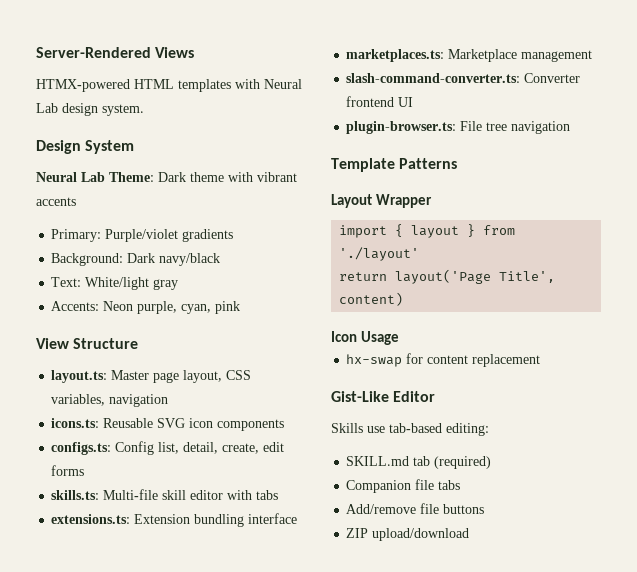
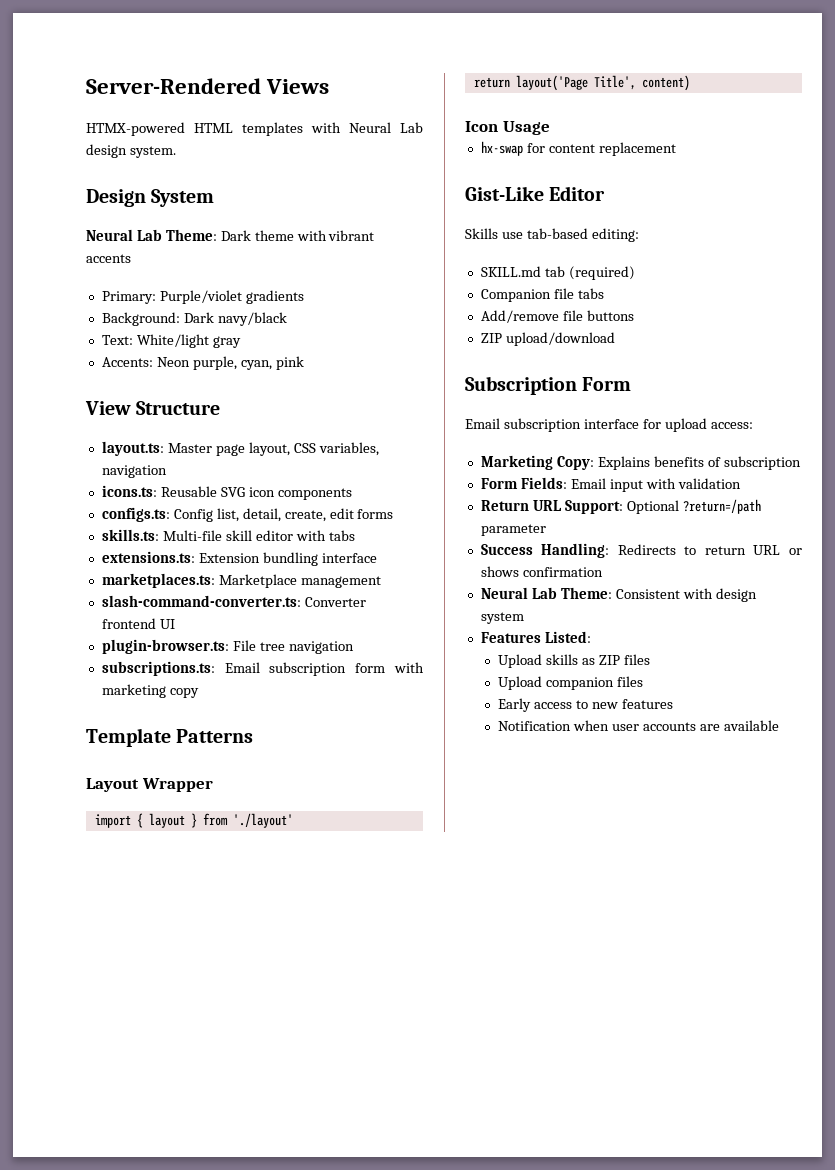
+ subscriptions.ts: Email subscription form with marketing copy
+ Subscription Form
+ Email subscription interface for upload access:
+ Marketing Copy: Explains benefits of subscription
+ Form Fields: Email input with validation
+ Return URL Support: Optional ?return=/path parameter
+ Success Handling: Redirects to return URL or shows confirmation
+ Neural Lab Theme: Consistent with design system
+ Features Listed:
+ Upload skills as ZIP files
+ Upload companion files
+ Early access to new features
+ Notification when user accounts are available

